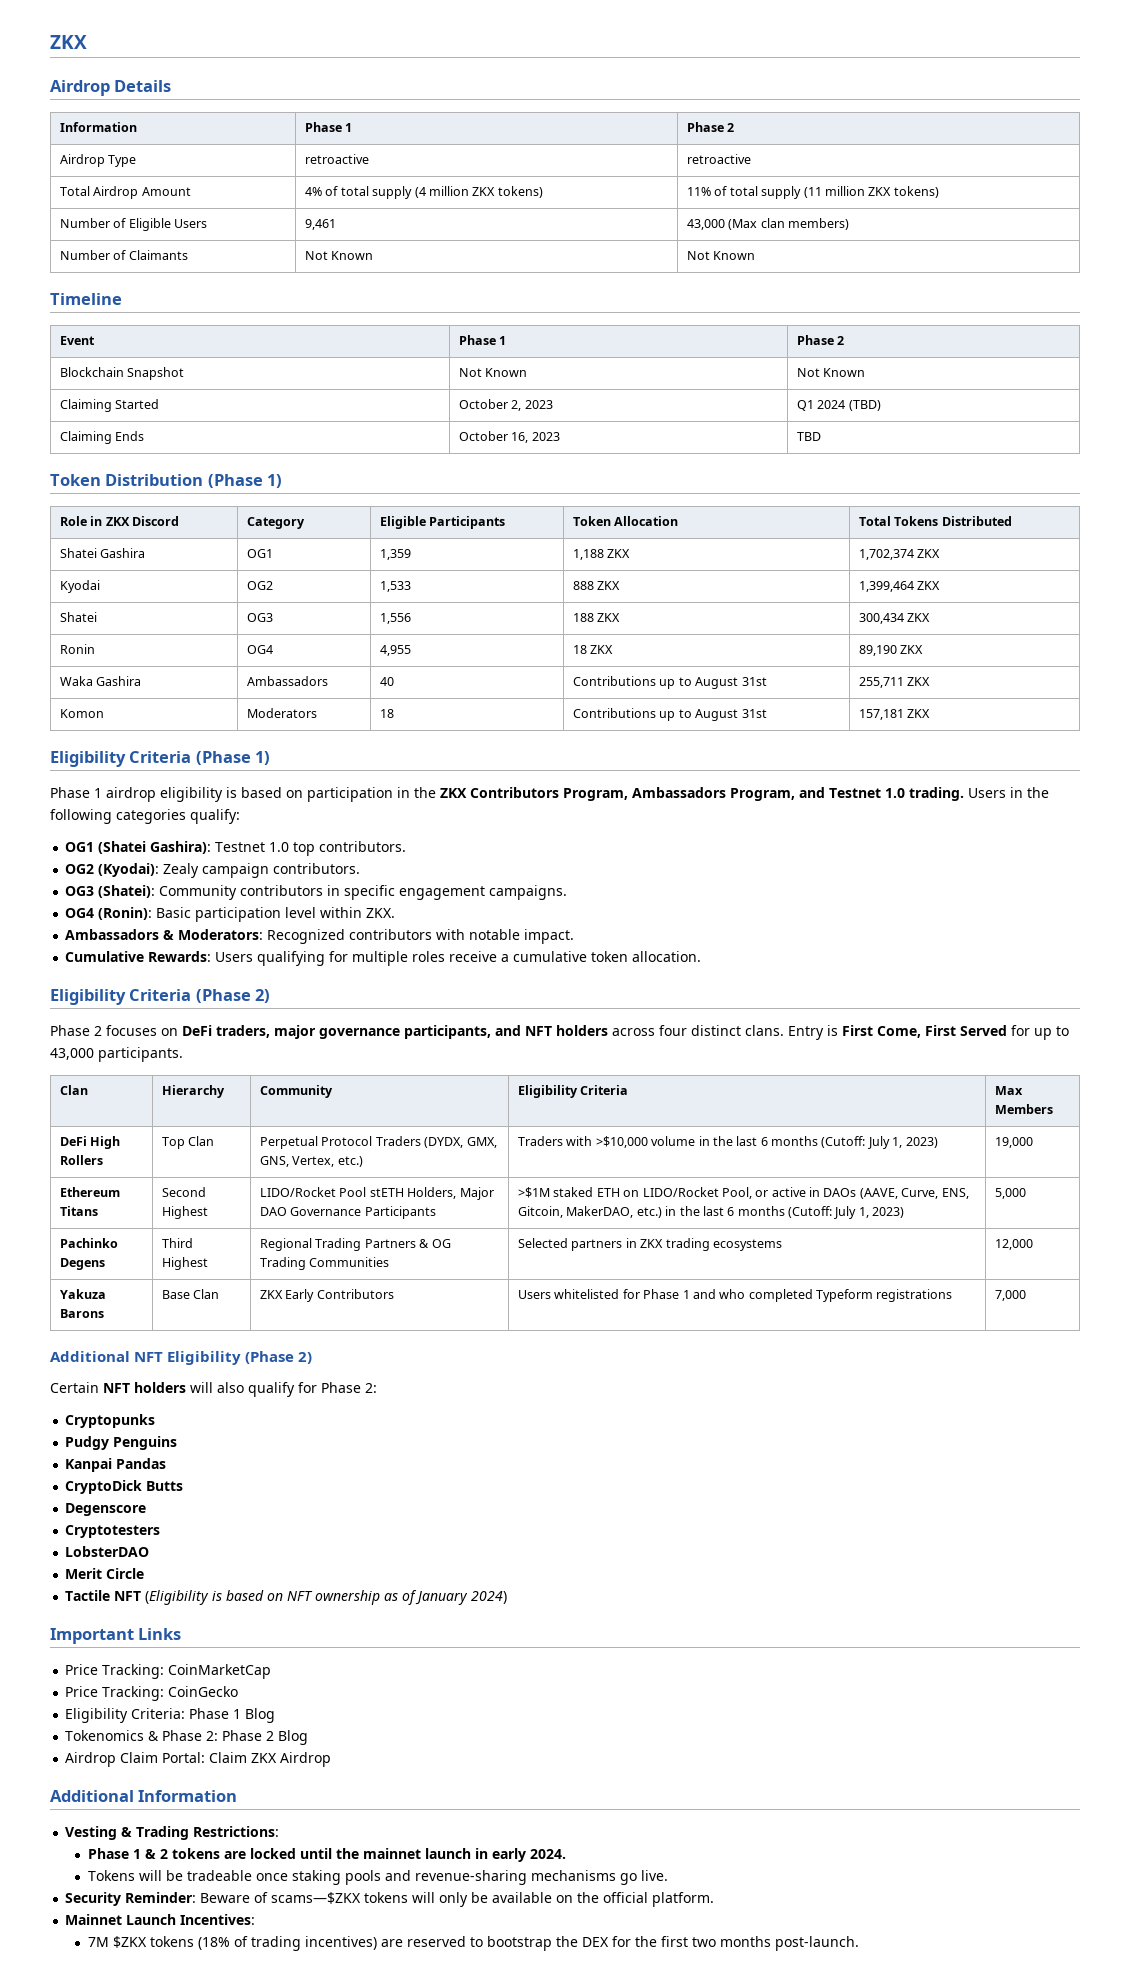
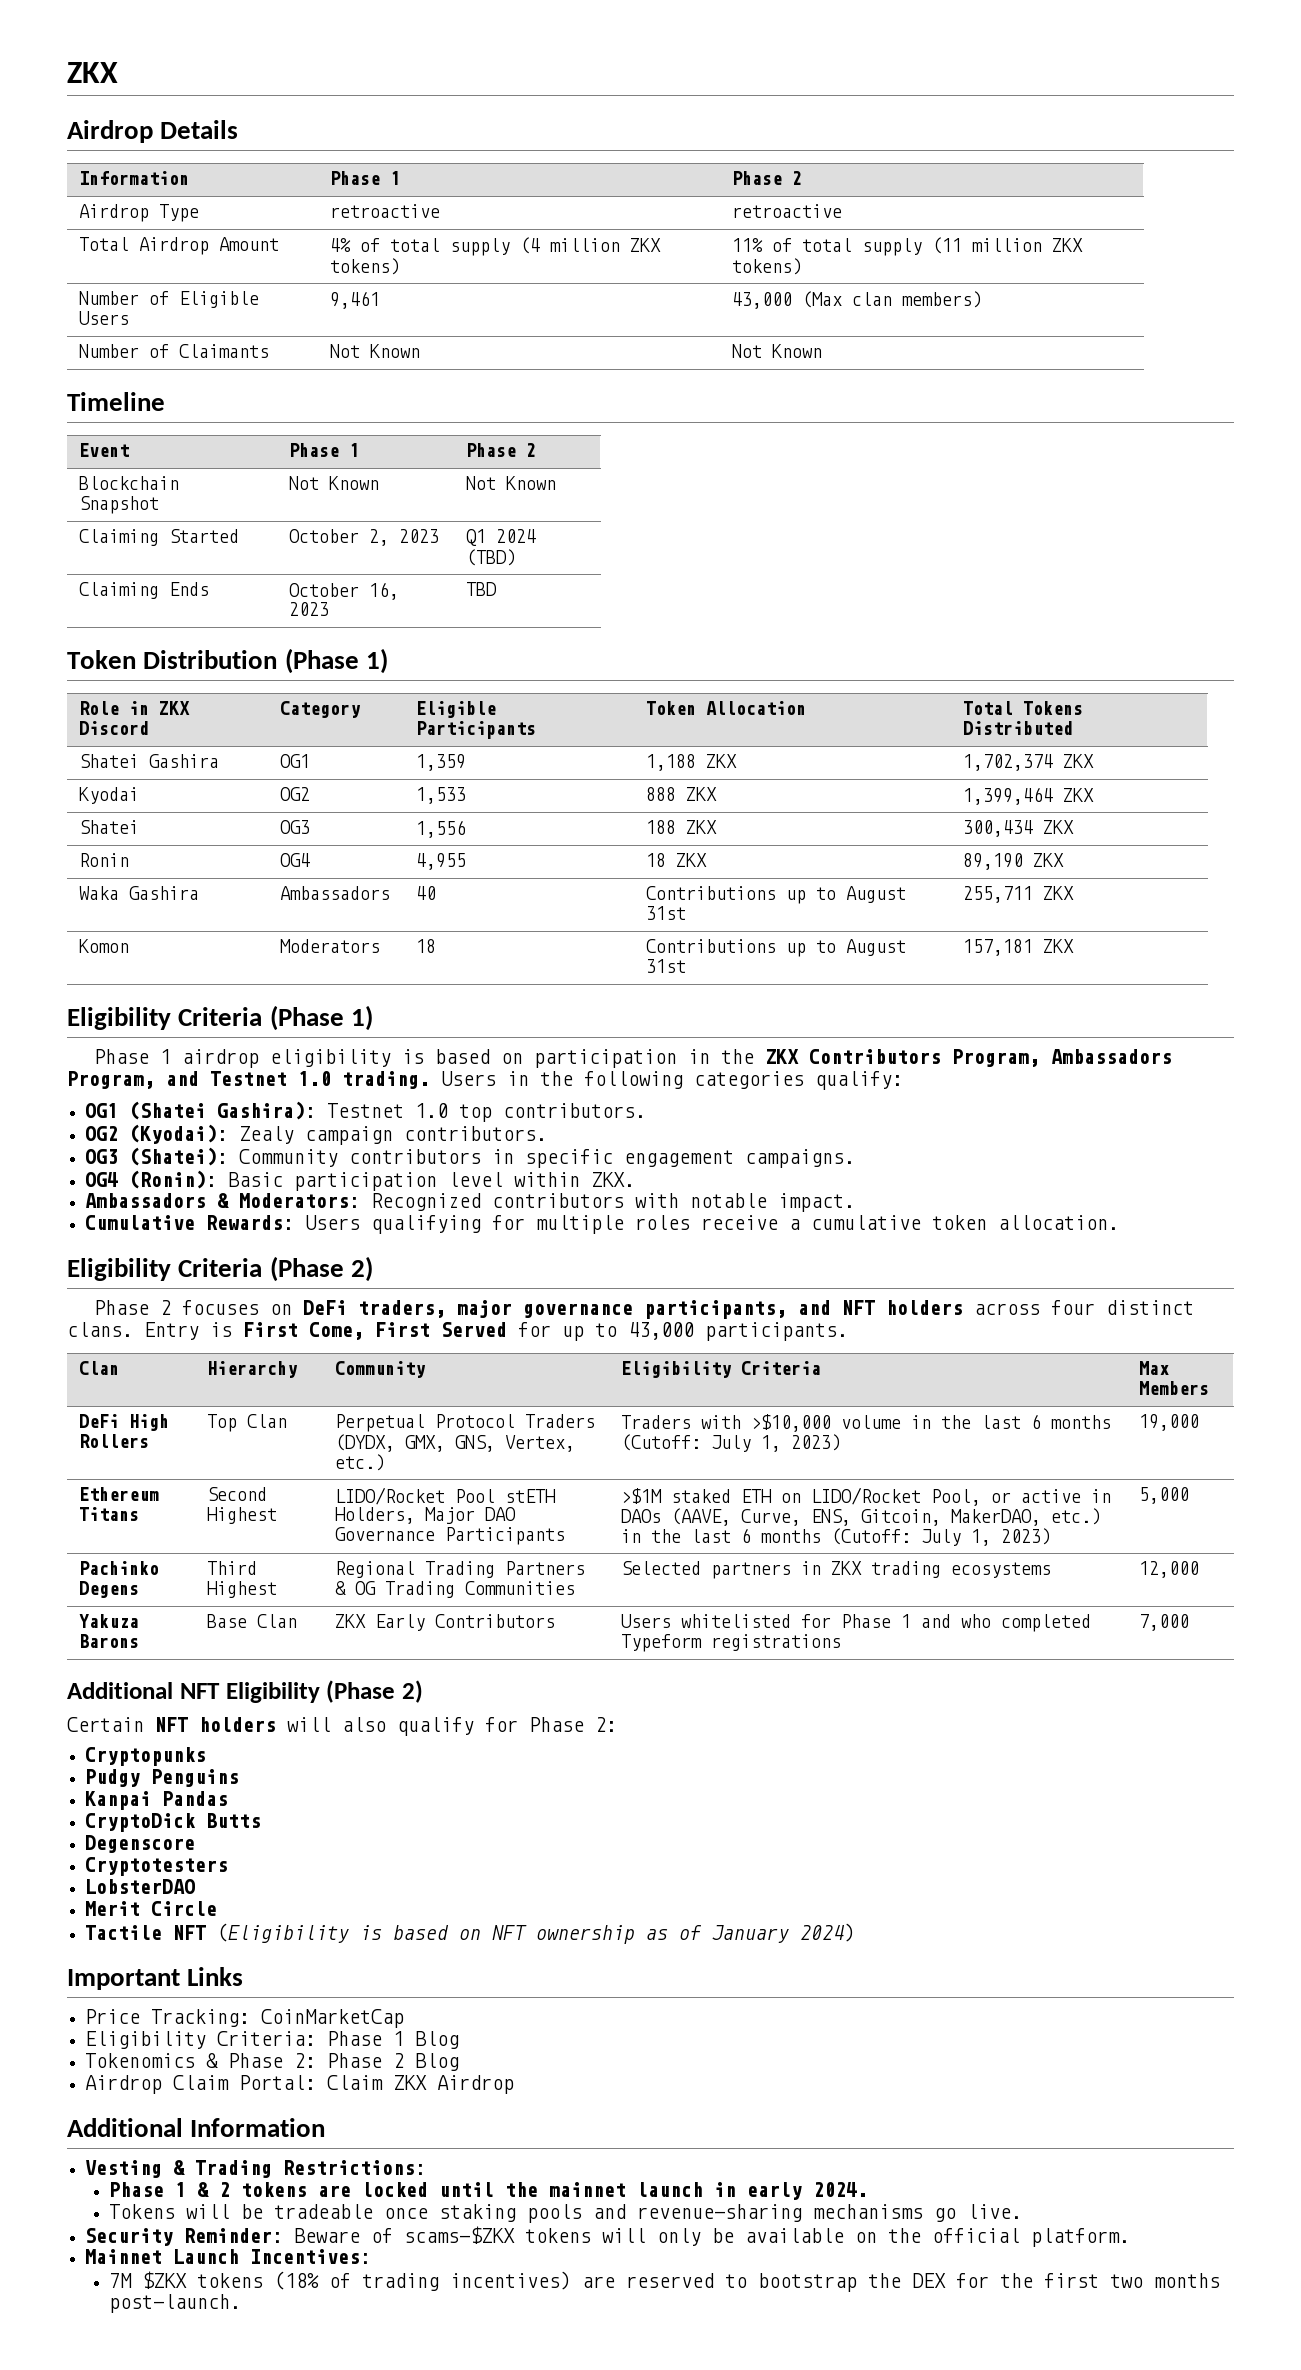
- Price Tracking: CoinGecko

